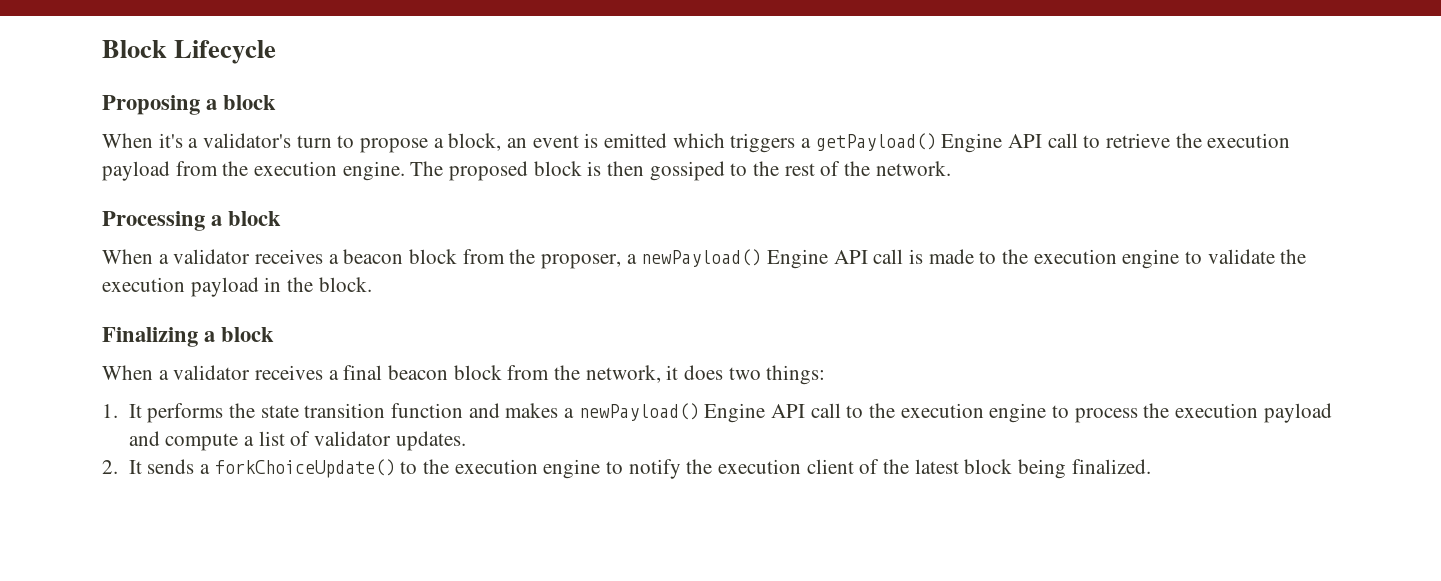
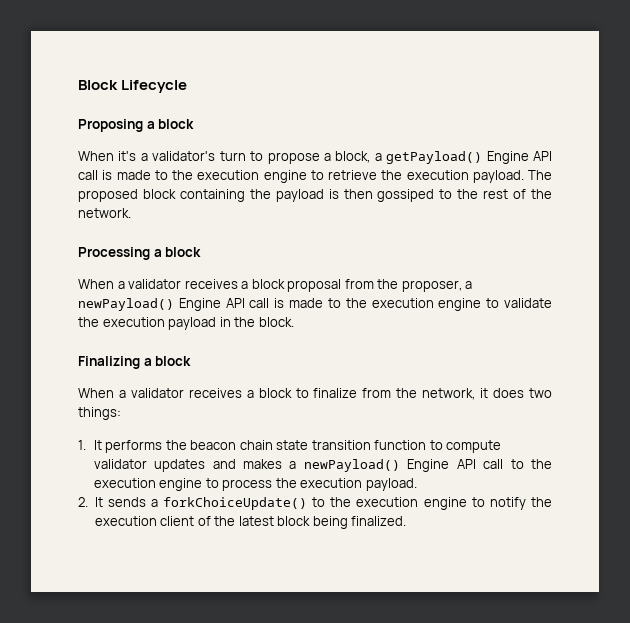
- When it's a validator's turn to propose a block, an event is emitted which triggers a getPayload() Engine API call to retrieve the execution payload from the execution engine. The proposed block is then gossiped to the rest of the network.
+ When it's a validator's turn to propose a block, a getPayload() Engine API call is made to the execution engine to retrieve the execution payload. The proposed block containing the payload is then gossiped to the rest of the network.
- When a validator receives a beacon block from the proposer, a newPayload() Engine API call is made to the execution engine to validate the execution payload in the block.
+ When a validator receives a block proposal from the proposer, a newPayload() Engine API call is made to the execution engine to validate the execution payload in the block.
- When a validator receives a final beacon block from the network, it does two things:
+ When a validator receives a block to finalize from the network, it does two things:
- 1. It performs the state transition function and makes a newPayload() Engine API call to the execution engine to process the execution payload and compute a list of validator updates.
+ 1. It performs the beacon chain state transition function to compute validator updates and makes a newPayload() Engine API call to the execution engine to process the execution payload.

